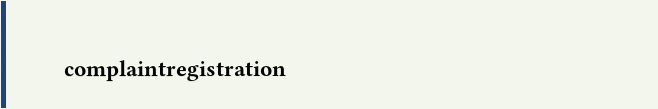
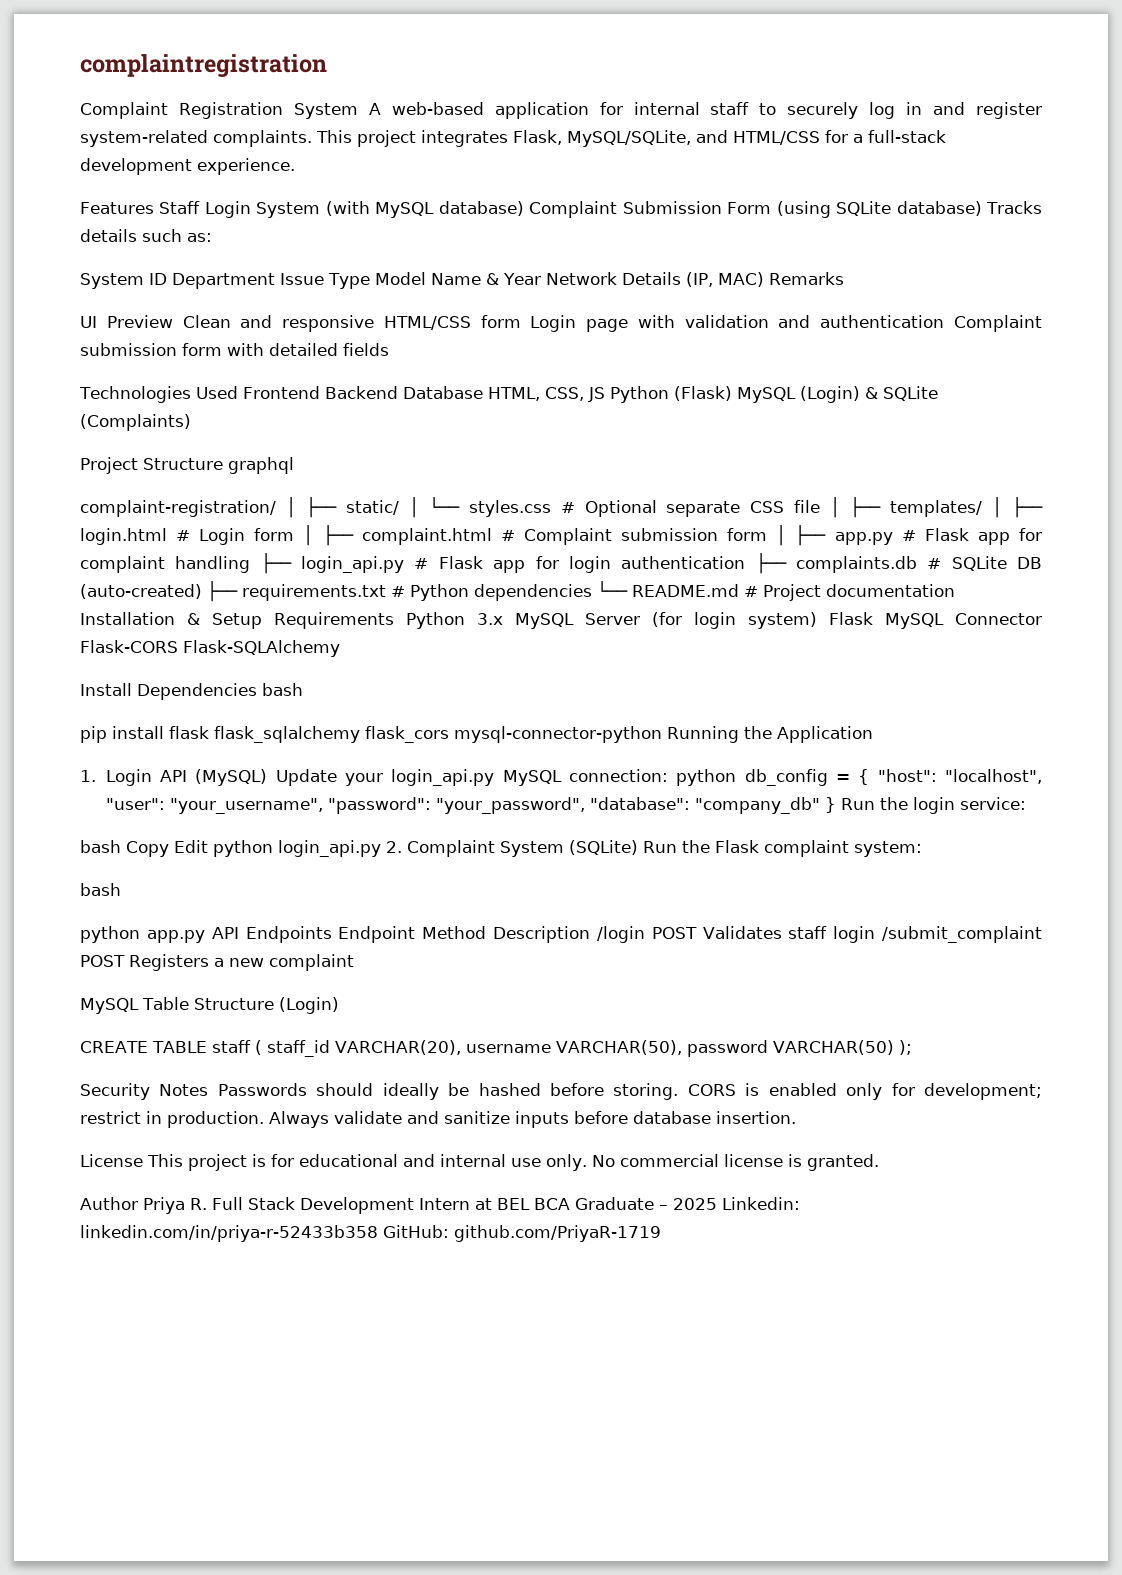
+ Complaint Registration System A web-based application for internal staff to securely log in and register system-related complaints. This project integrates Flask, MySQL/SQLite, and HTML/CSS for a full-stack development experience.
+ Features Staff Login System (with MySQL database) Complaint Submission Form (using SQLite database) Tracks details such as:
+ System ID Department Issue Type Model Name & Year Network Details (IP, MAC) Remarks
+ UI Preview Clean and responsive HTML/CSS form Login page with validation and authentication Complaint submission form with detailed fields
+ Technologies Used Frontend Backend Database HTML, CSS, JS Python (Flask) MySQL (Login) & SQLite (Complaints)
+ Project Structure graphql
+ complaint-registration/ │ ├── static/ │ └── styles.css # Optional separate CSS file │ ├── templates/ │ ├── login.html # Login form │ ├── complaint.html # Complaint submission form │ ├── app.py # Flask app for complaint handling ├── login_api.py # Flask app for login authentication ├── complaints.db # SQLite DB (auto-created) ├── requirements.txt # Python dependencies └── README.md # Project documentation Installation & Setup Requirements Python 3.x MySQL Server (for login system) Flask MySQL Connector Flask-CORS Flask-SQLAlchemy
+ Install Dependencies bash
+ pip install flask flask_sqlalchemy flask_cors mysql-connector-python Running the Application
+ 1. Login API (MySQL) Update your login_api.py MySQL connection: python db_config = { "host": "localhost", "user": "your_username", "password": "your_password", "database": "company_db" } Run the login service:
+ bash Copy Edit python login_api.py 2. Complaint System (SQLite) Run the Flask complaint system:
+ bash
+ python app.py API Endpoints Endpoint Method Description /login POST Validates staff login /submit_complaint POST Registers a new complaint
+ MySQL Table Structure (Login)
+ CREATE TABLE staff ( staff_id VARCHAR(20), username VARCHAR(50), password VARCHAR(50) );
+ Security Notes Passwords should ideally be hashed before storing. CORS is enabled only for development; restrict in production. Always validate and sanitize inputs before database insertion.
+ License This project is for educational and internal use only. No commercial license is granted.
+ Author Priya R. Full Stack Development Intern at BEL BCA Graduate – 2025 Linkedin: linkedin.com/in/priya-r-52433b358 GitHub: github.com/PriyaR-1719

